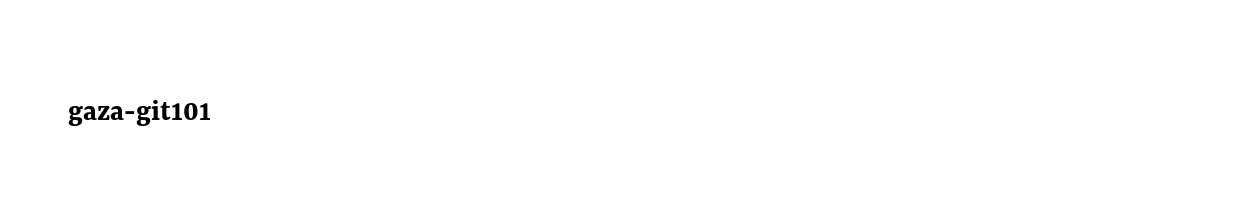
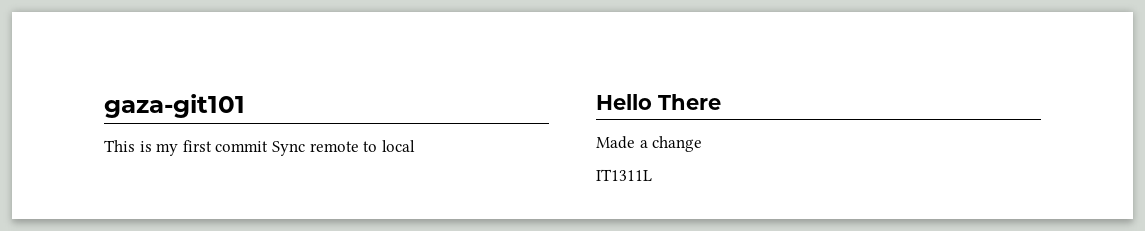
+ This is my first commit Sync remote to local
+ Hello There
+ Made a change
+ IT1311L

